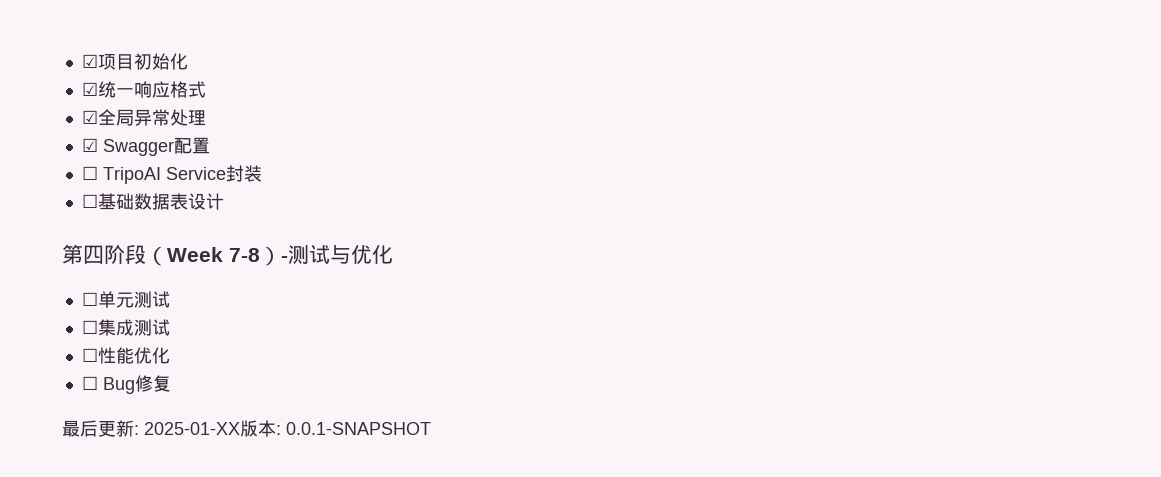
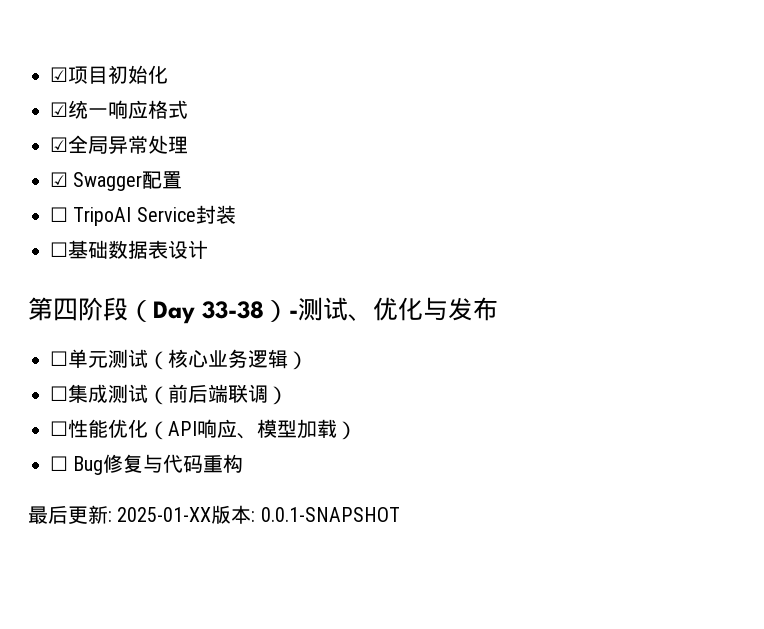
- 第四阶段（Week 7-8）-测试与优化
+ 第四阶段（Day 33-38）-测试、优化与发布
- ☐单元测试
+ ☐单元测试（核心业务逻辑）
- ☐集成测试
+ ☐集成测试（前后端联调）
- ☐性能优化
+ ☐性能优化（API响应、模型加载）
- ☐ Bug修复
+ ☐ Bug修复与代码重构

